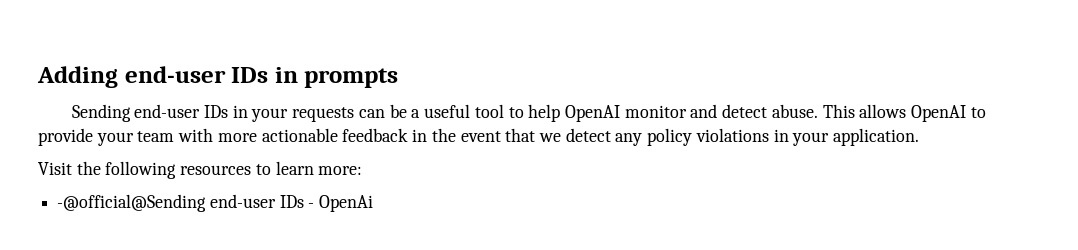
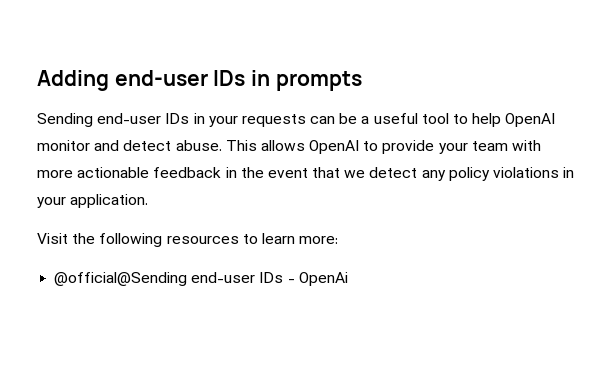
- -@official@Sending end-user IDs - OpenAi
+ @official@Sending end-user IDs - OpenAi

